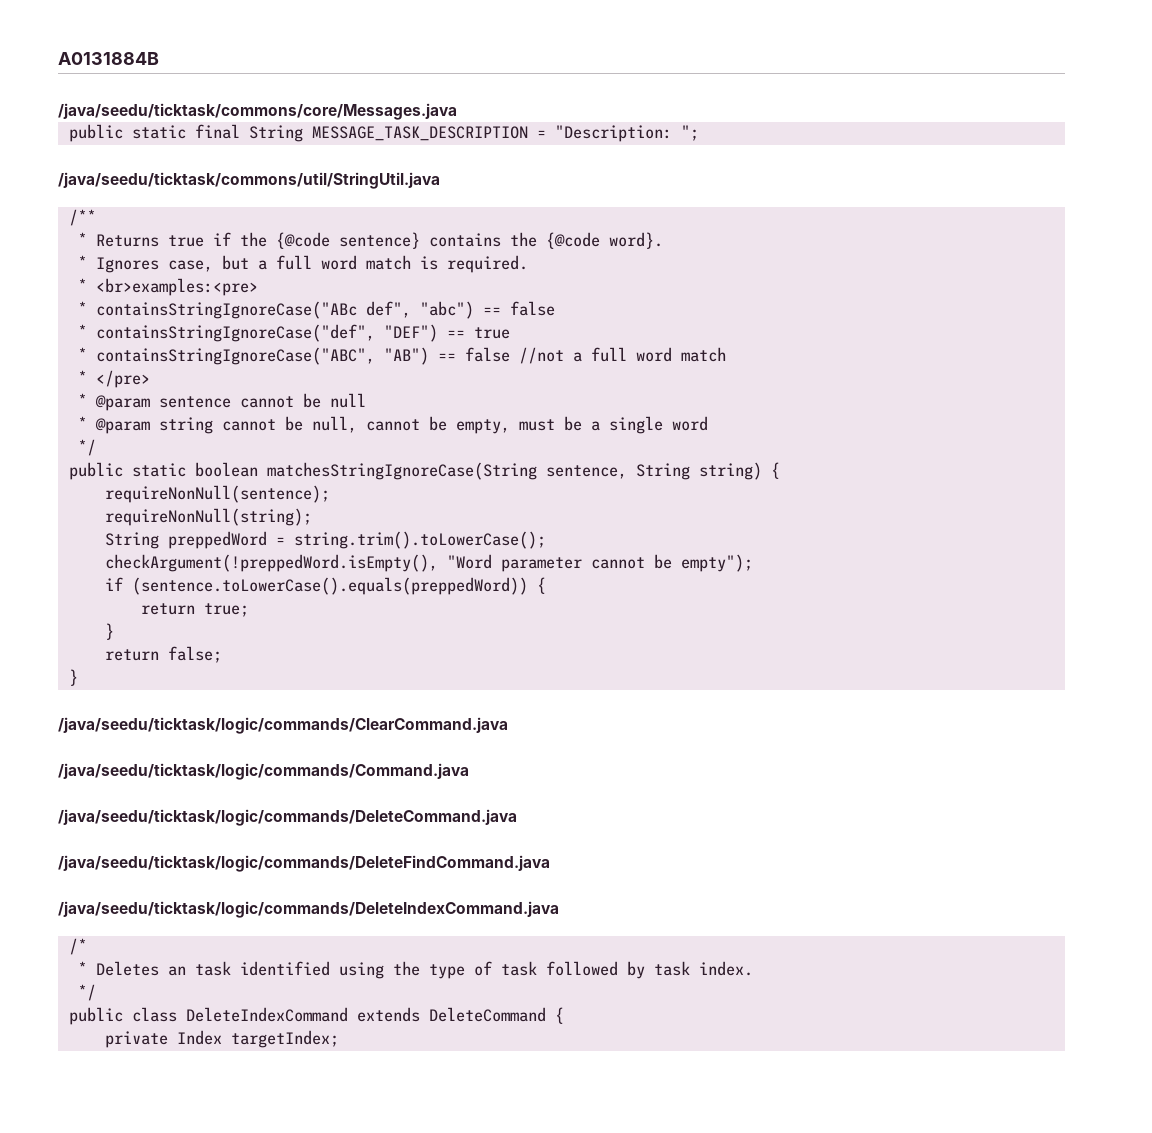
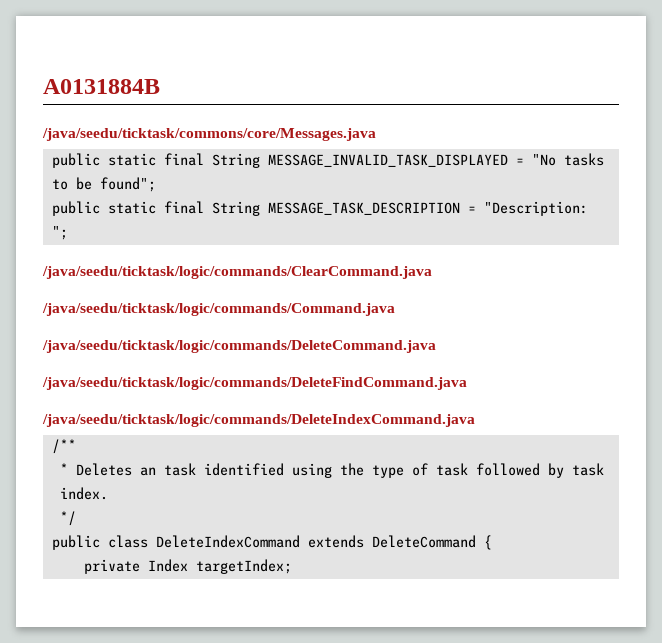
+ public static final String MESSAGE_INVALID_TASK_DISPLAYED = "No tasks to be found";
- /java/seedu/ticktask/commons/util/StringUtil.java
- /**
- * Returns true if the {@code sentence} contains the {@code word}.
- * Ignores case, but a full word match is required.
- * <br>examples:<pre>
- * containsStringIgnoreCase("ABc def", "abc") == false
- * containsStringIgnoreCase("def", "DEF") == true
- * containsStringIgnoreCase("ABC", "AB") == false //not a full word match
- * </pre>
- * @param sentence cannot be null
- * @param string cannot be null, cannot be empty, must be a single word
- */
- public static boolean matchesStringIgnoreCase(String sentence, String string) {
- requireNonNull(sentence);
- requireNonNull(string);
- String preppedWord = string.trim().toLowerCase();
- checkArgument(!preppedWord.isEmpty(), "Word parameter cannot be empty");
- if (sentence.toLowerCase().equals(preppedWord)) {
- return true;
- }
- return false;
- }
- /*
+ /**

